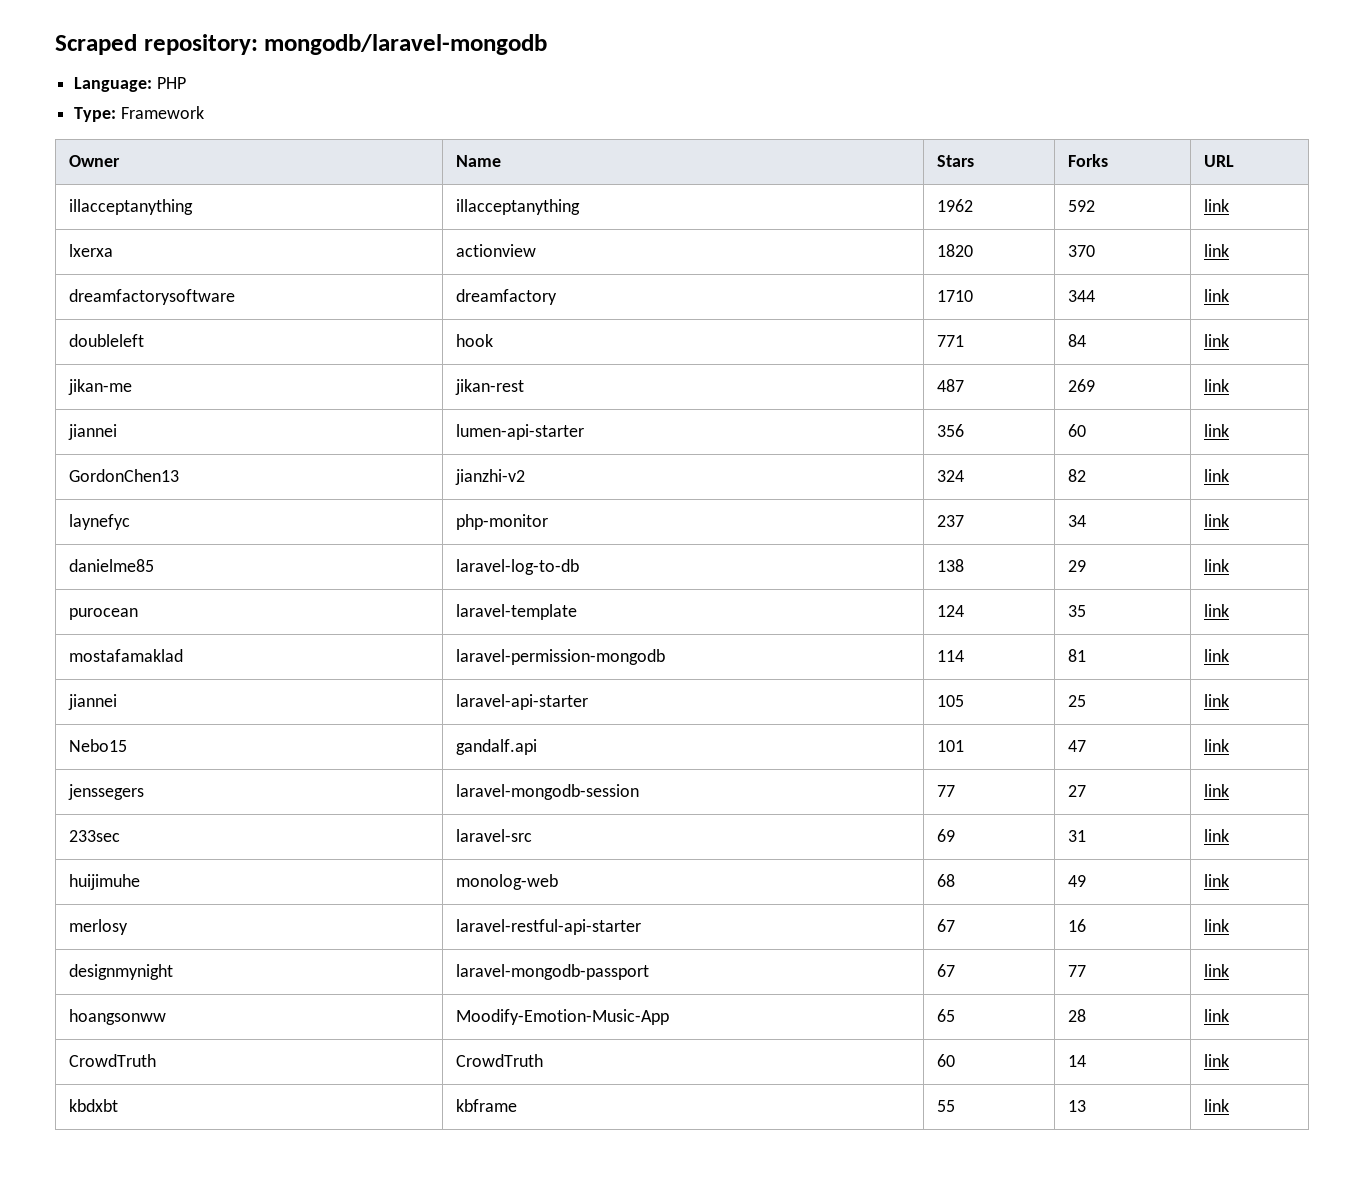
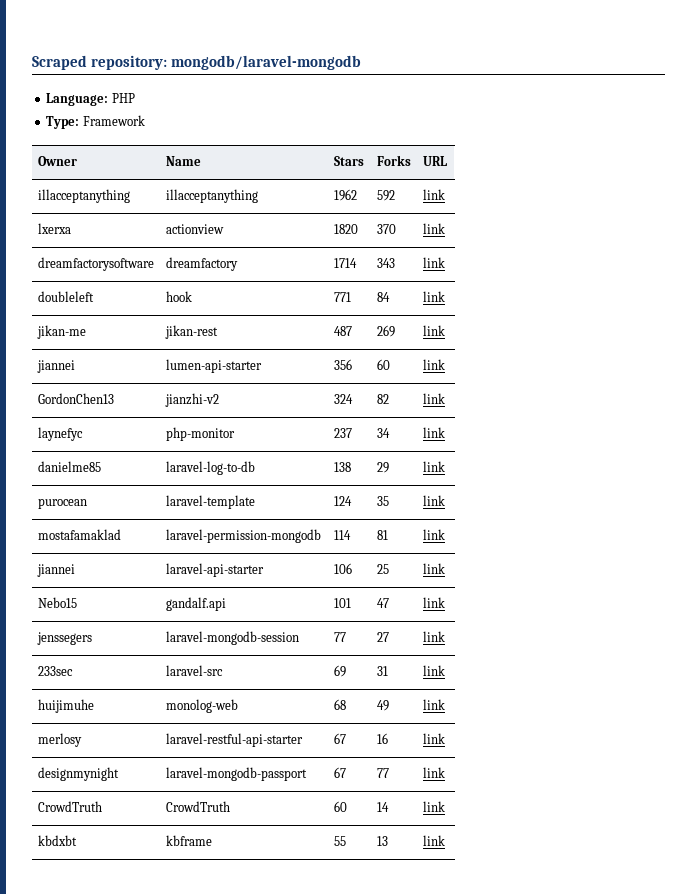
- dreamfactorysoftware | dreamfactory | 1710 | 344 | link
+ dreamfactorysoftware | dreamfactory | 1714 | 343 | link
- jiannei | laravel-api-starter | 105 | 25 | link
+ jiannei | laravel-api-starter | 106 | 25 | link
- hoangsonww | Moodify-Emotion-Music-App | 65 | 28 | link

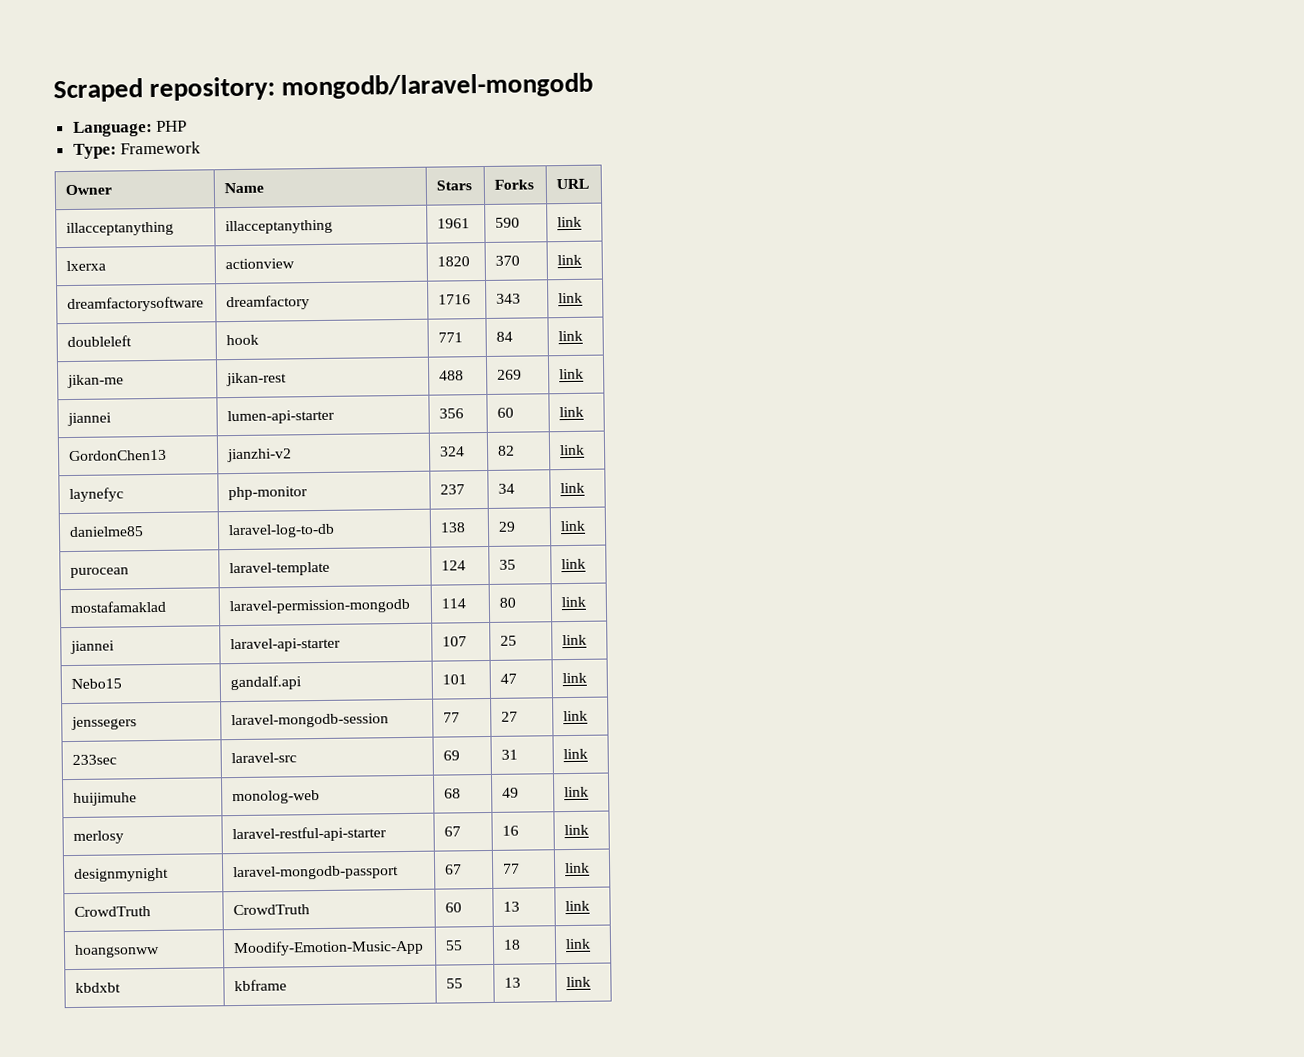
- illacceptanything | illacceptanything | 1962 | 592 | link
+ illacceptanything | illacceptanything | 1961 | 590 | link
- dreamfactorysoftware | dreamfactory | 1714 | 343 | link
+ dreamfactorysoftware | dreamfactory | 1716 | 343 | link
- jikan-me | jikan-rest | 487 | 269 | link
+ jikan-me | jikan-rest | 488 | 269 | link
- mostafamaklad | laravel-permission-mongodb | 114 | 81 | link
+ mostafamaklad | laravel-permission-mongodb | 114 | 80 | link
- jiannei | laravel-api-starter | 106 | 25 | link
+ jiannei | laravel-api-starter | 107 | 25 | link
- CrowdTruth | CrowdTruth | 60 | 14 | link
+ CrowdTruth | CrowdTruth | 60 | 13 | link
+ hoangsonww | Moodify-Emotion-Music-App | 55 | 18 | link

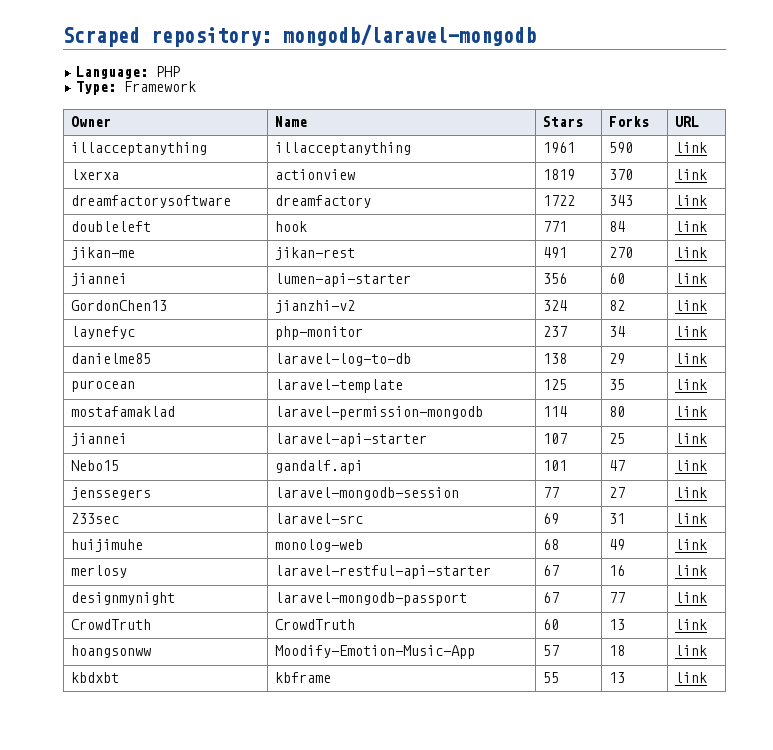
- lxerxa | actionview | 1820 | 370 | link
+ lxerxa | actionview | 1819 | 370 | link
- dreamfactorysoftware | dreamfactory | 1716 | 343 | link
+ dreamfactorysoftware | dreamfactory | 1722 | 343 | link
- jikan-me | jikan-rest | 488 | 269 | link
+ jikan-me | jikan-rest | 491 | 270 | link
- purocean | laravel-template | 124 | 35 | link
+ purocean | laravel-template | 125 | 35 | link
- hoangsonww | Moodify-Emotion-Music-App | 55 | 18 | link
+ hoangsonww | Moodify-Emotion-Music-App | 57 | 18 | link

